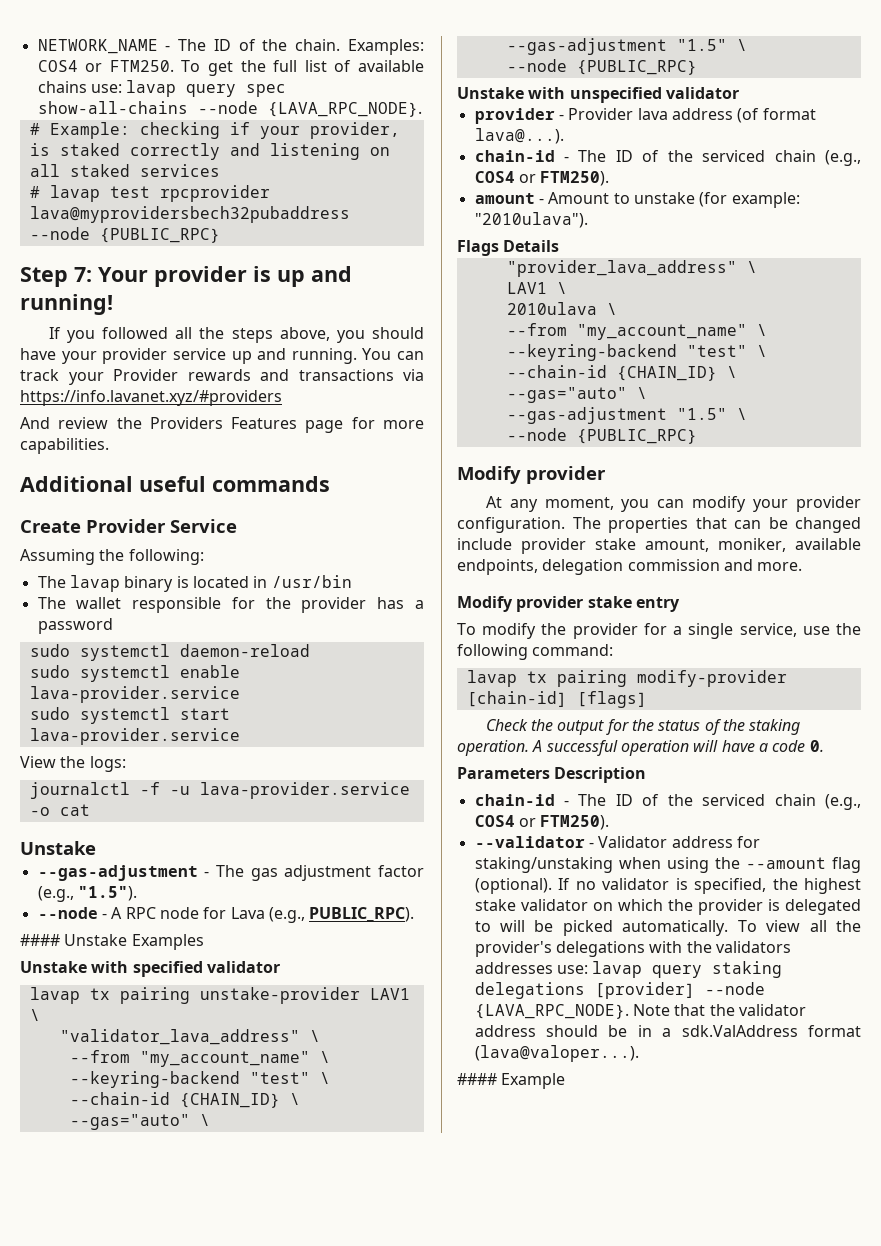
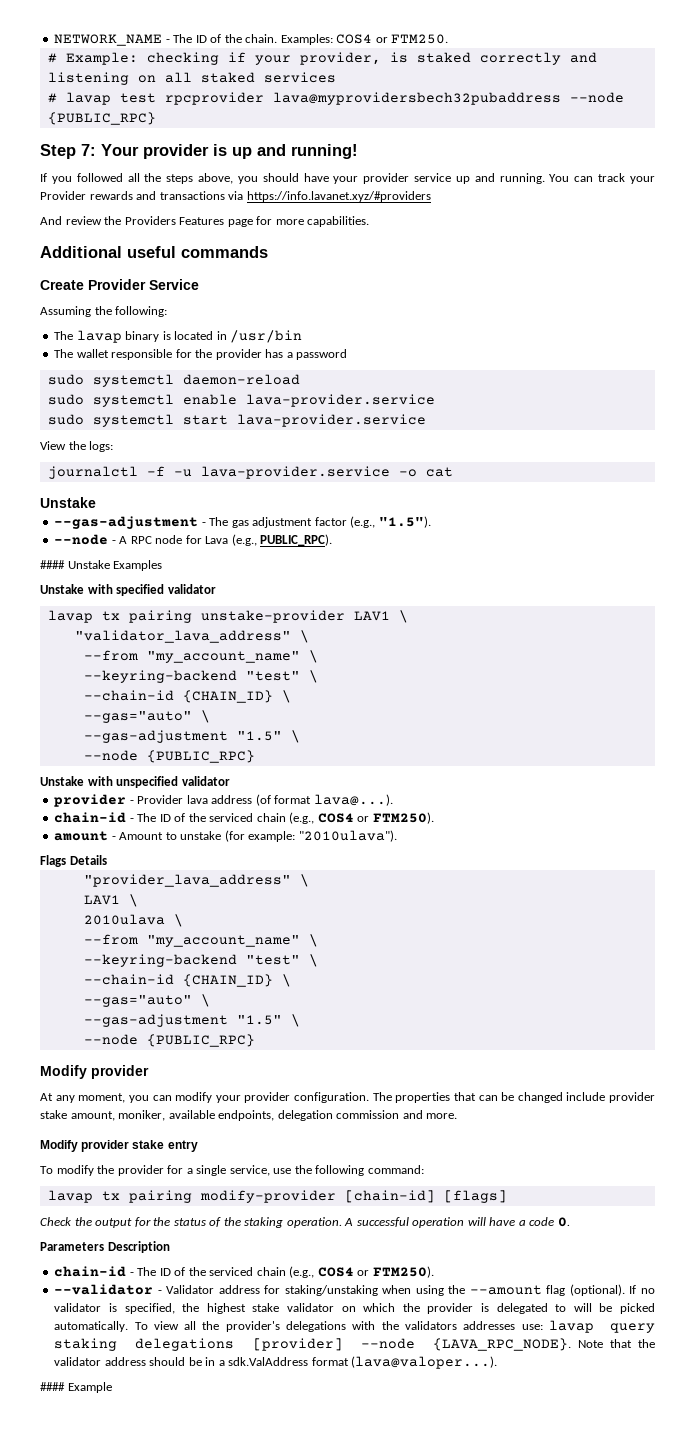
- To get the full list of available chains use: lavap query spec show-all-chains --node {LAVA_RPC_NODE}.

